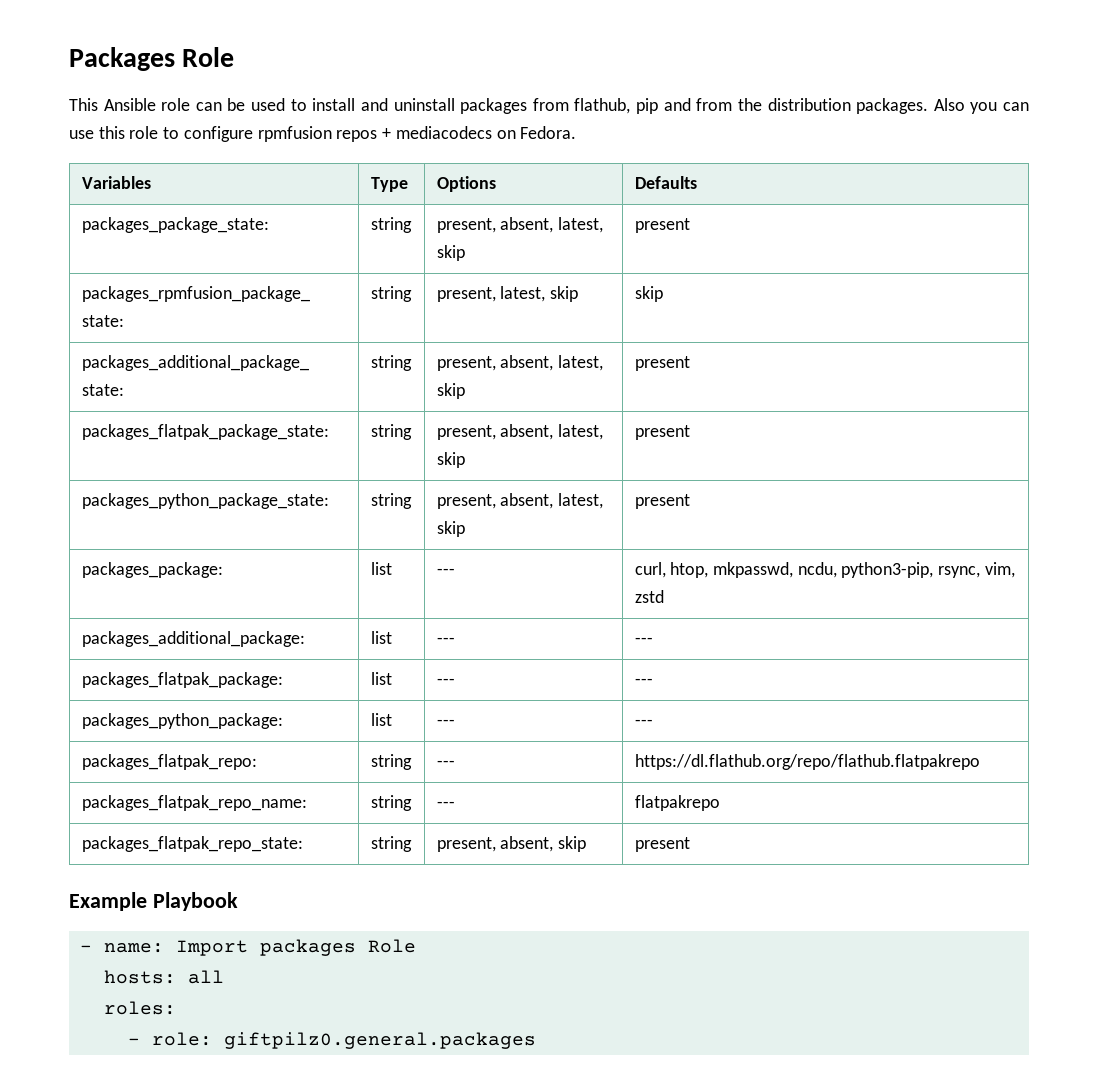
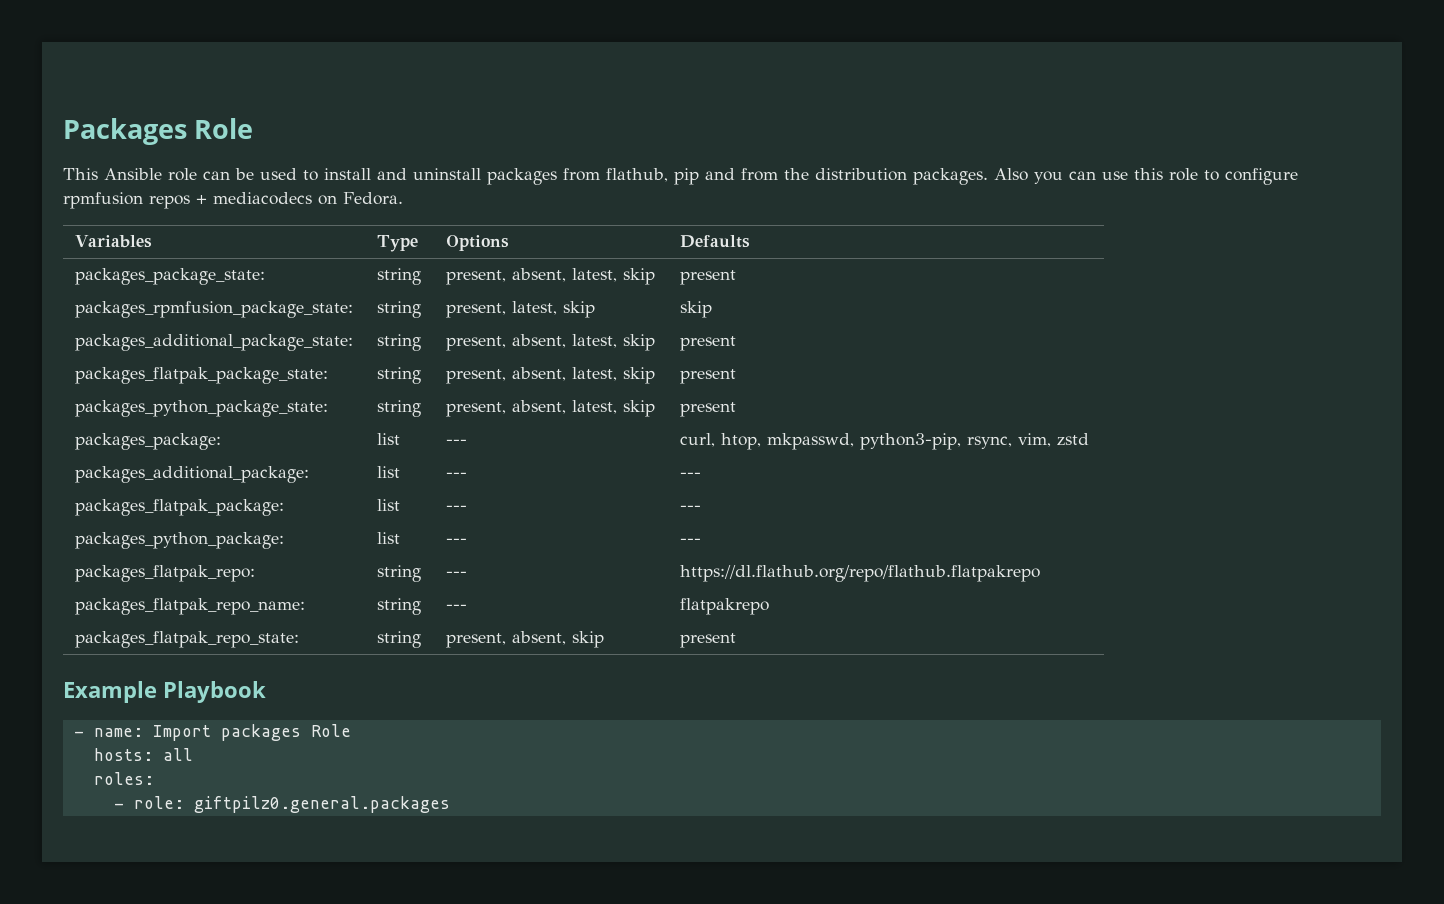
- packages_package: | list | --- | curl, htop, mkpasswd, ncdu, python3-pip, rsync, vim, zstd
+ packages_package: | list | --- | curl, htop, mkpasswd, python3-pip, rsync, vim, zstd

